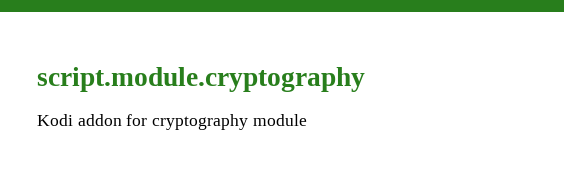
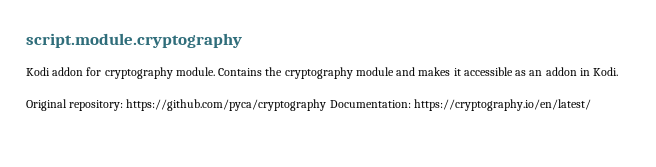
- Kodi addon for cryptography module
+ Kodi addon for cryptography module. Contains the cryptography module and makes it accessible as an addon in Kodi.
+ Original repository: https://github.com/pyca/cryptography Documentation: https://cryptography.io/en/latest/

